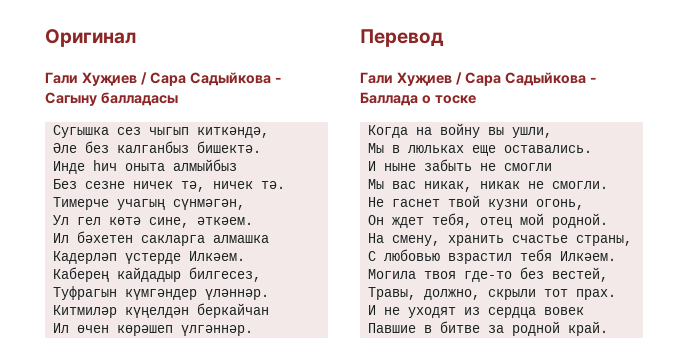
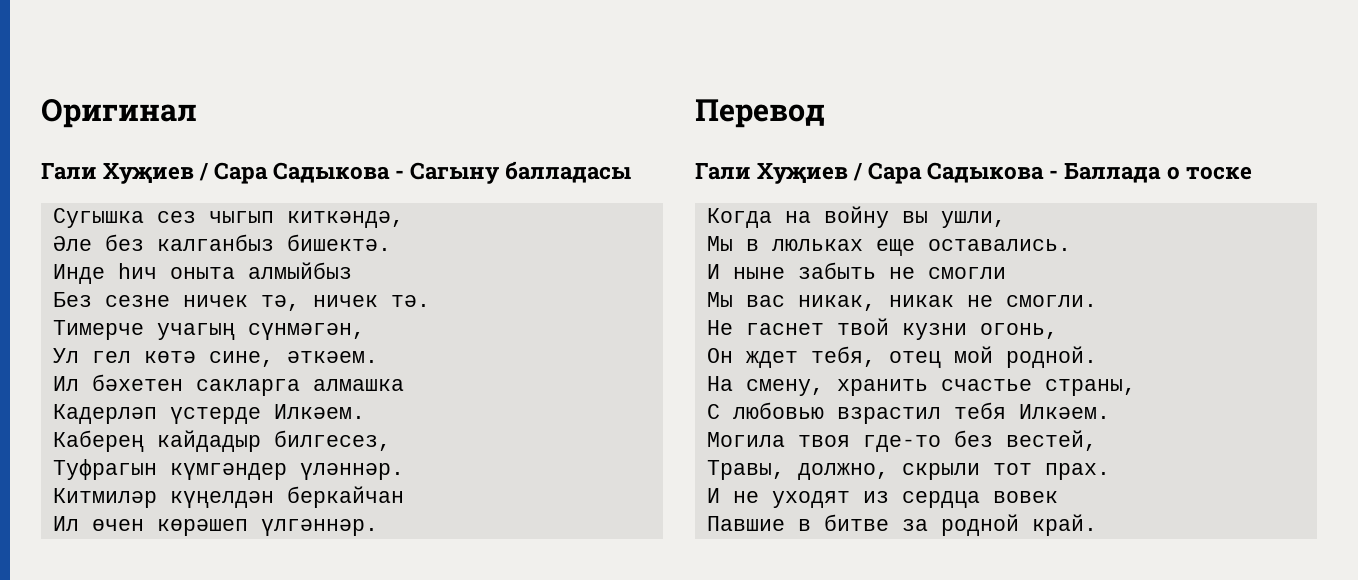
- Гали Хуҗиев / Сара Садыйкова - Сагыну балладасы
+ Гали Хуҗиев / Сара Садыкова - Сагыну балладасы
- Гали Хуҗиев / Сара Садыйкова - Баллада о тоске
+ Гали Хуҗиев / Сара Садыкова - Баллада о тоске

